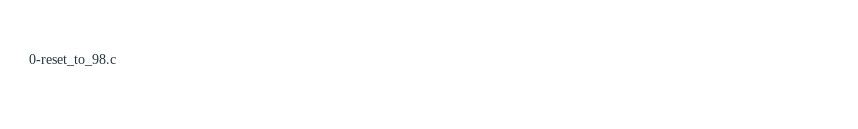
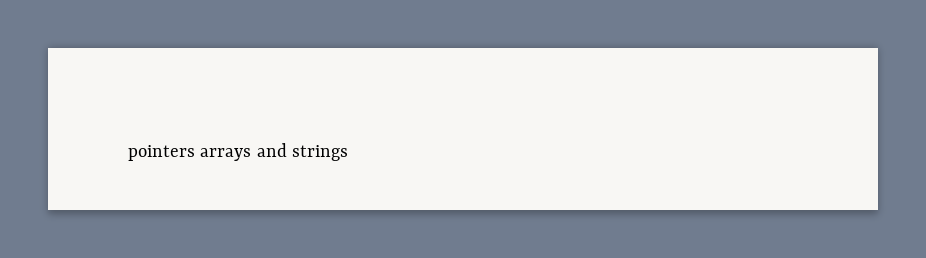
- 0-reset_to_98.c
+ pointers arrays and strings

